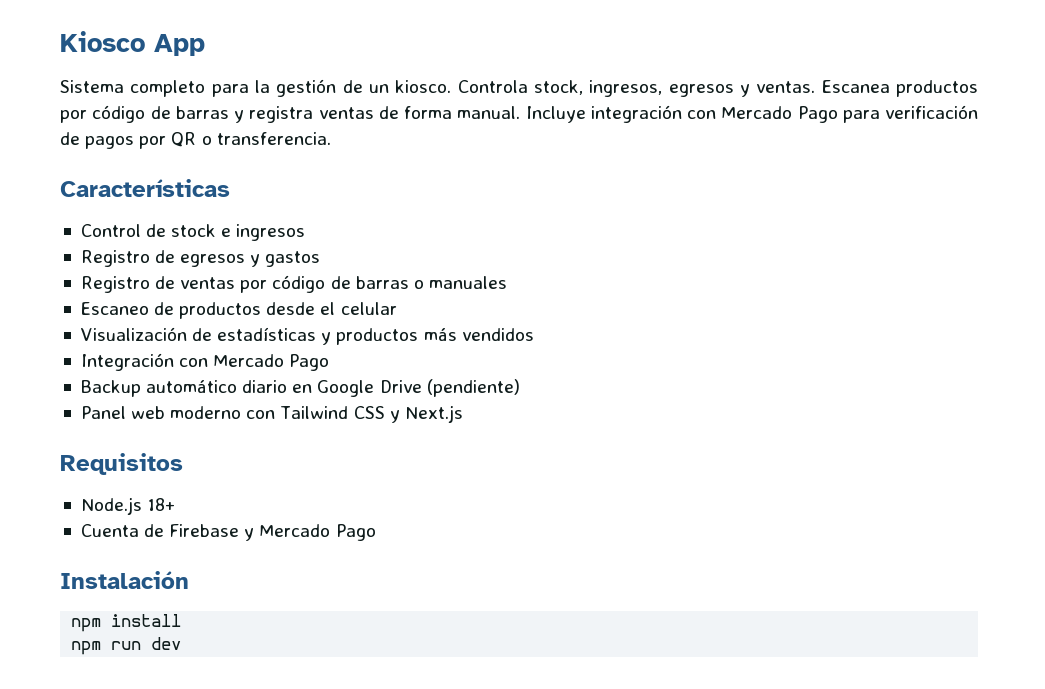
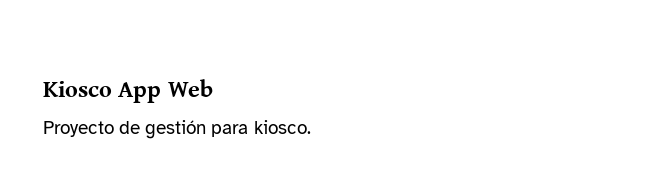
- Kiosco App
- Sistema completo para la gestión de un kiosco. Controla stock, ingresos, egresos y ventas. Escanea productos por código de barras y registra ventas de forma manual. Incluye integración con Mercado Pago para verificación de pagos por QR o transferencia.
- Características
- Control de stock e ingresos
- Registro de egresos y gastos
- Registro de ventas por código de barras o manuales
- Escaneo de productos desde el celular
- Visualización de estadísticas y productos más vendidos
- Integración con Mercado Pago
- Backup automático diario en Google Drive (pendiente)
- Panel web moderno con Tailwind CSS y Next.js
- Requisitos
- Node.js 18+
- Cuenta de Firebase y Mercado Pago
- Instalación
- npm install
- npm run dev
+ Kiosco App Web
+ Proyecto de gestión para kiosco.

